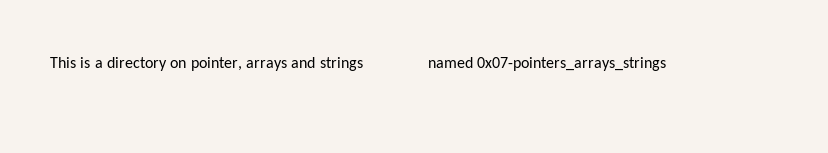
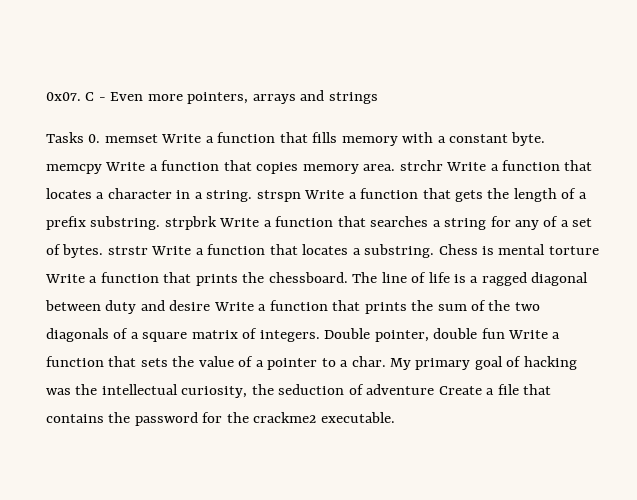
- This is a directory on pointer, arrays and strings named 0x07-pointers_arrays_strings
+ 0x07. C - Even more pointers, arrays and strings
+ Tasks 0. memset Write a function that fills memory with a constant byte. memcpy Write a function that copies memory area. strchr Write a function that locates a character in a string. strspn Write a function that gets the length of a prefix substring. strpbrk Write a function that searches a string for any of a set of bytes. strstr Write a function that locates a substring. Chess is mental torture Write a function that prints the chessboard. The line of life is a ragged diagonal between duty and desire Write a function that prints the sum of the two diagonals of a square matrix of integers. Double pointer, double fun Write a function that sets the value of a pointer to a char. My primary goal of hacking was the intellectual curiosity, the seduction of adventure Create a file that contains the password for the crackme2 executable.

